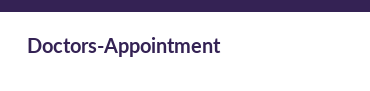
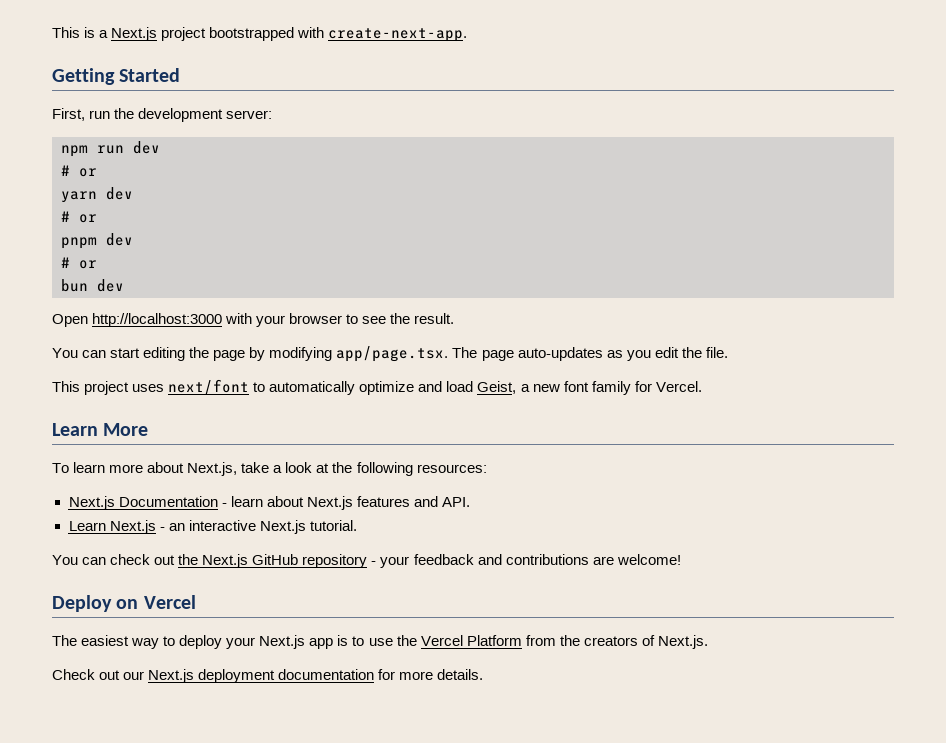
- Doctors-Appointment
+ This is a Next.js project bootstrapped with create-next-app.
+ Getting Started
+ First, run the development server:
+ npm run dev
+ # or
+ yarn dev
+ # or
+ pnpm dev
+ # or
+ bun dev
+ Open http://localhost:3000 with your browser to see the result.
+ You can start editing the page by modifying app/page.tsx. The page auto-updates as you edit the file.
+ This project uses next/font to automatically optimize and load Geist, a new font family for Vercel.
+ Learn More
+ To learn more about Next.js, take a look at the following resources:
+ Next.js Documentation - learn about Next.js features and API.
+ Learn Next.js - an interactive Next.js tutorial.
+ You can check out the Next.js GitHub repository - your feedback and contributions are welcome!
+ Deploy on Vercel
+ The easiest way to deploy your Next.js app is to use the Vercel Platform from the creators of Next.js.
+ Check out our Next.js deployment documentation for more details.

